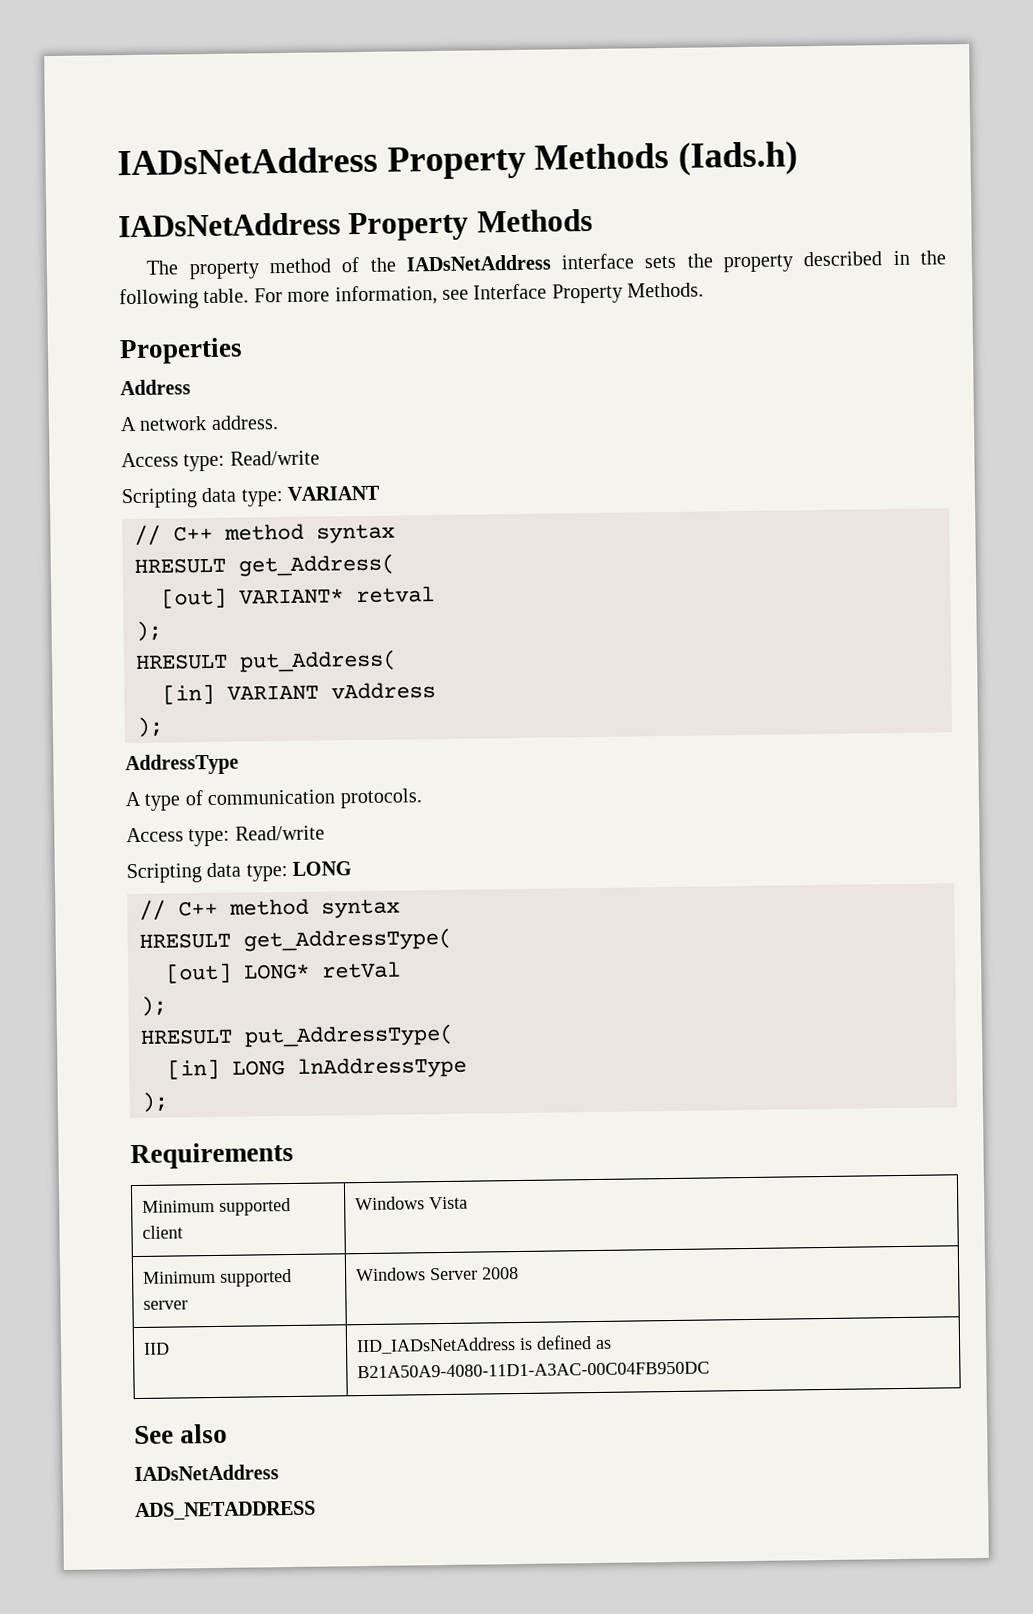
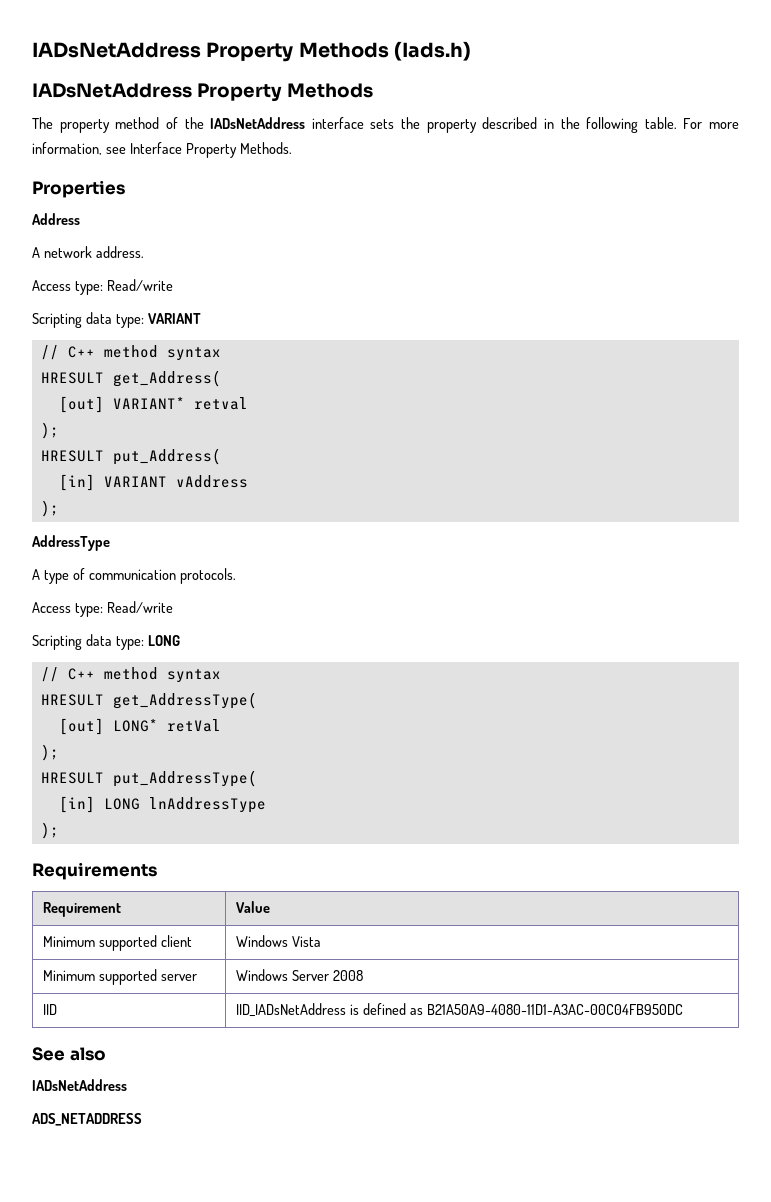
+ Requirement | Value

